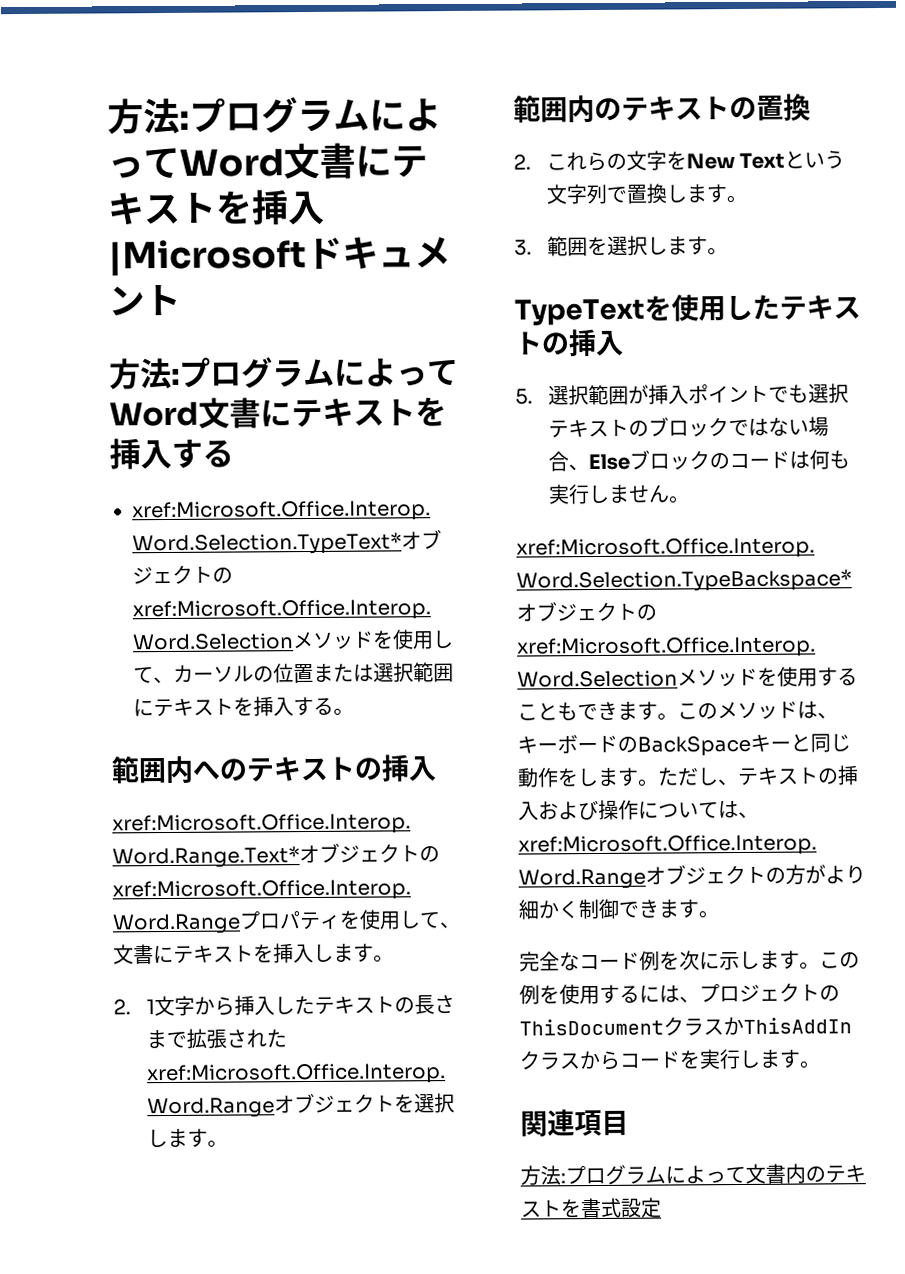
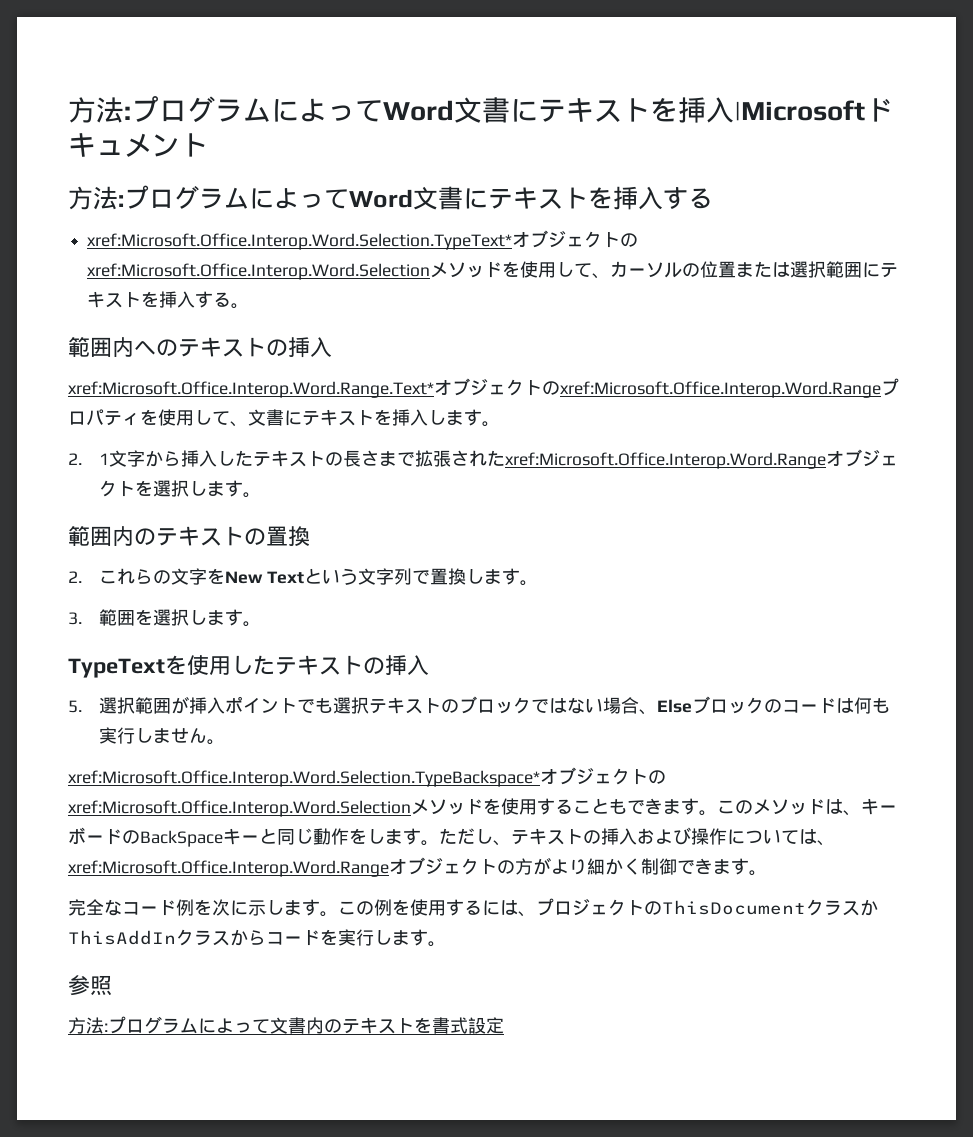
- 関連項目
+ 参照

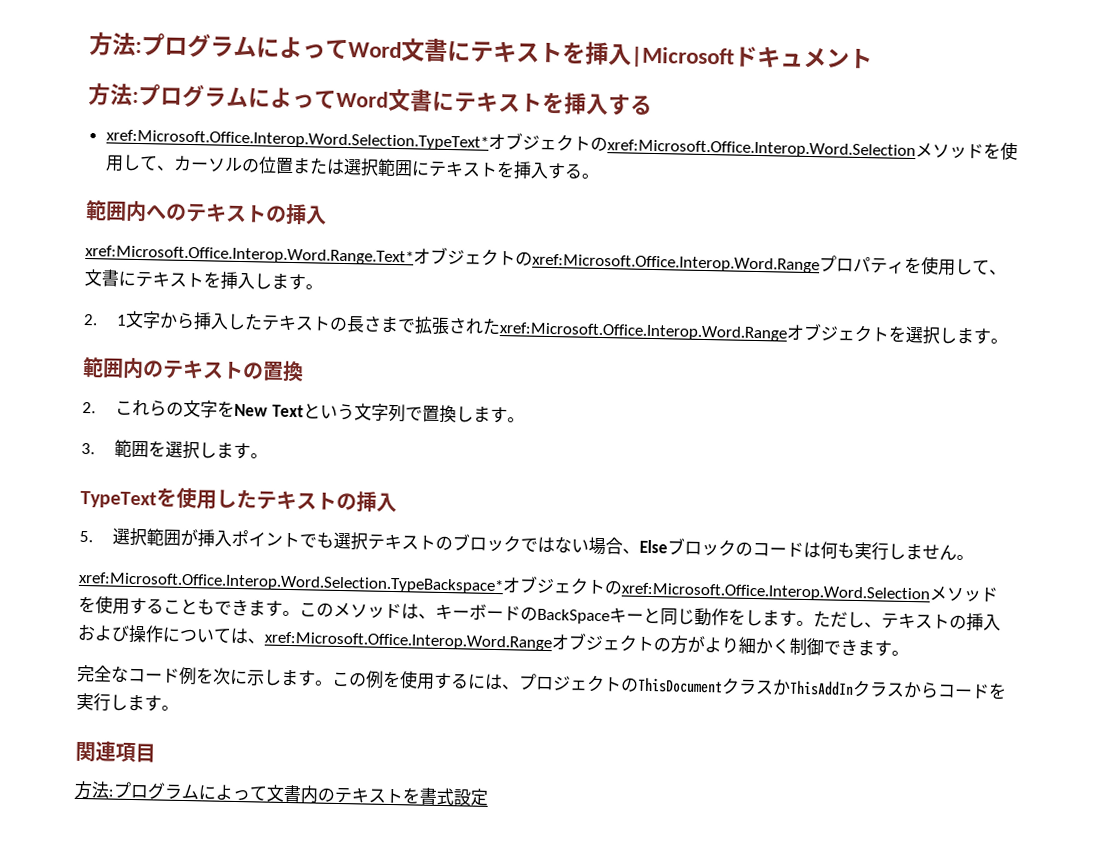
- 参照
+ 関連項目

